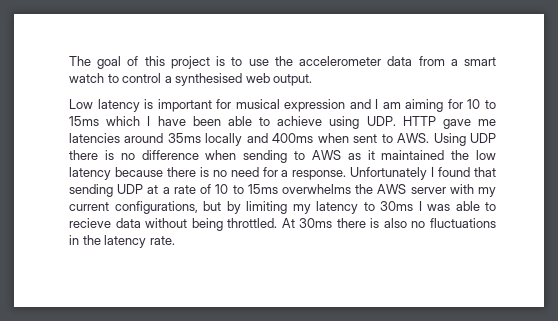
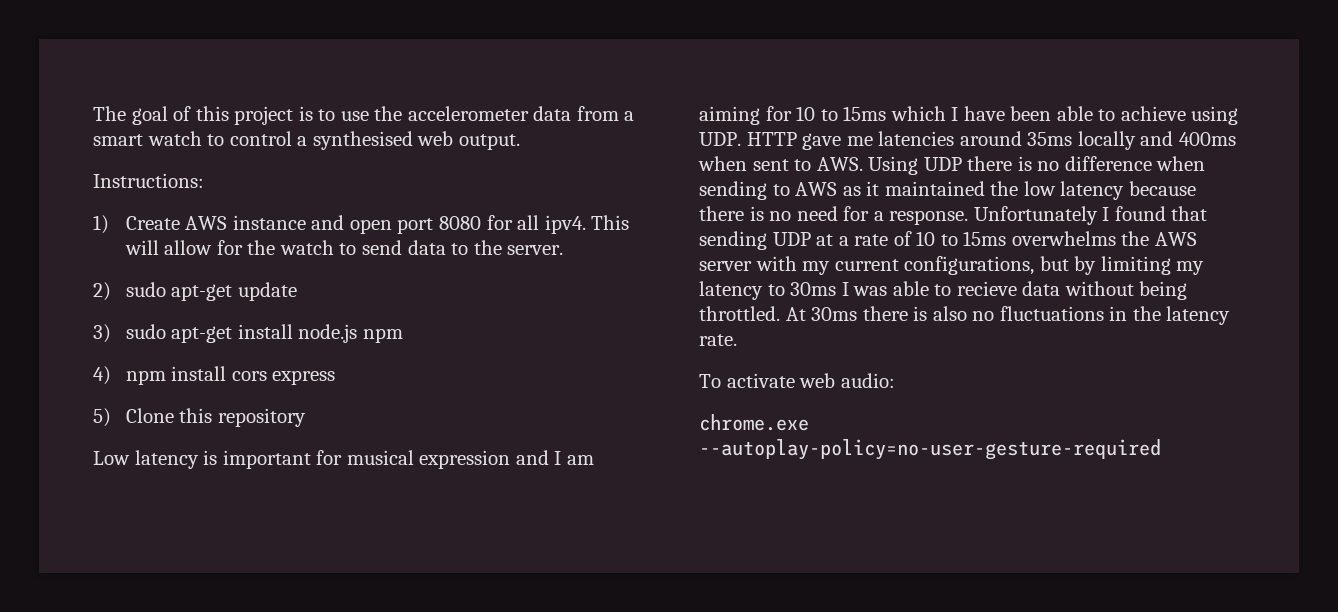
+ Instructions:
+ 1) Create AWS instance and open port 8080 for all ipv4. This will allow for the watch to send data to the server.
+ 2) sudo apt-get update
+ 3) sudo apt-get install node.js npm
+ 4) npm install cors express
+ 5) Clone this repository
+ To activate web audio:
+ chrome.exe --autoplay-policy=no-user-gesture-required

